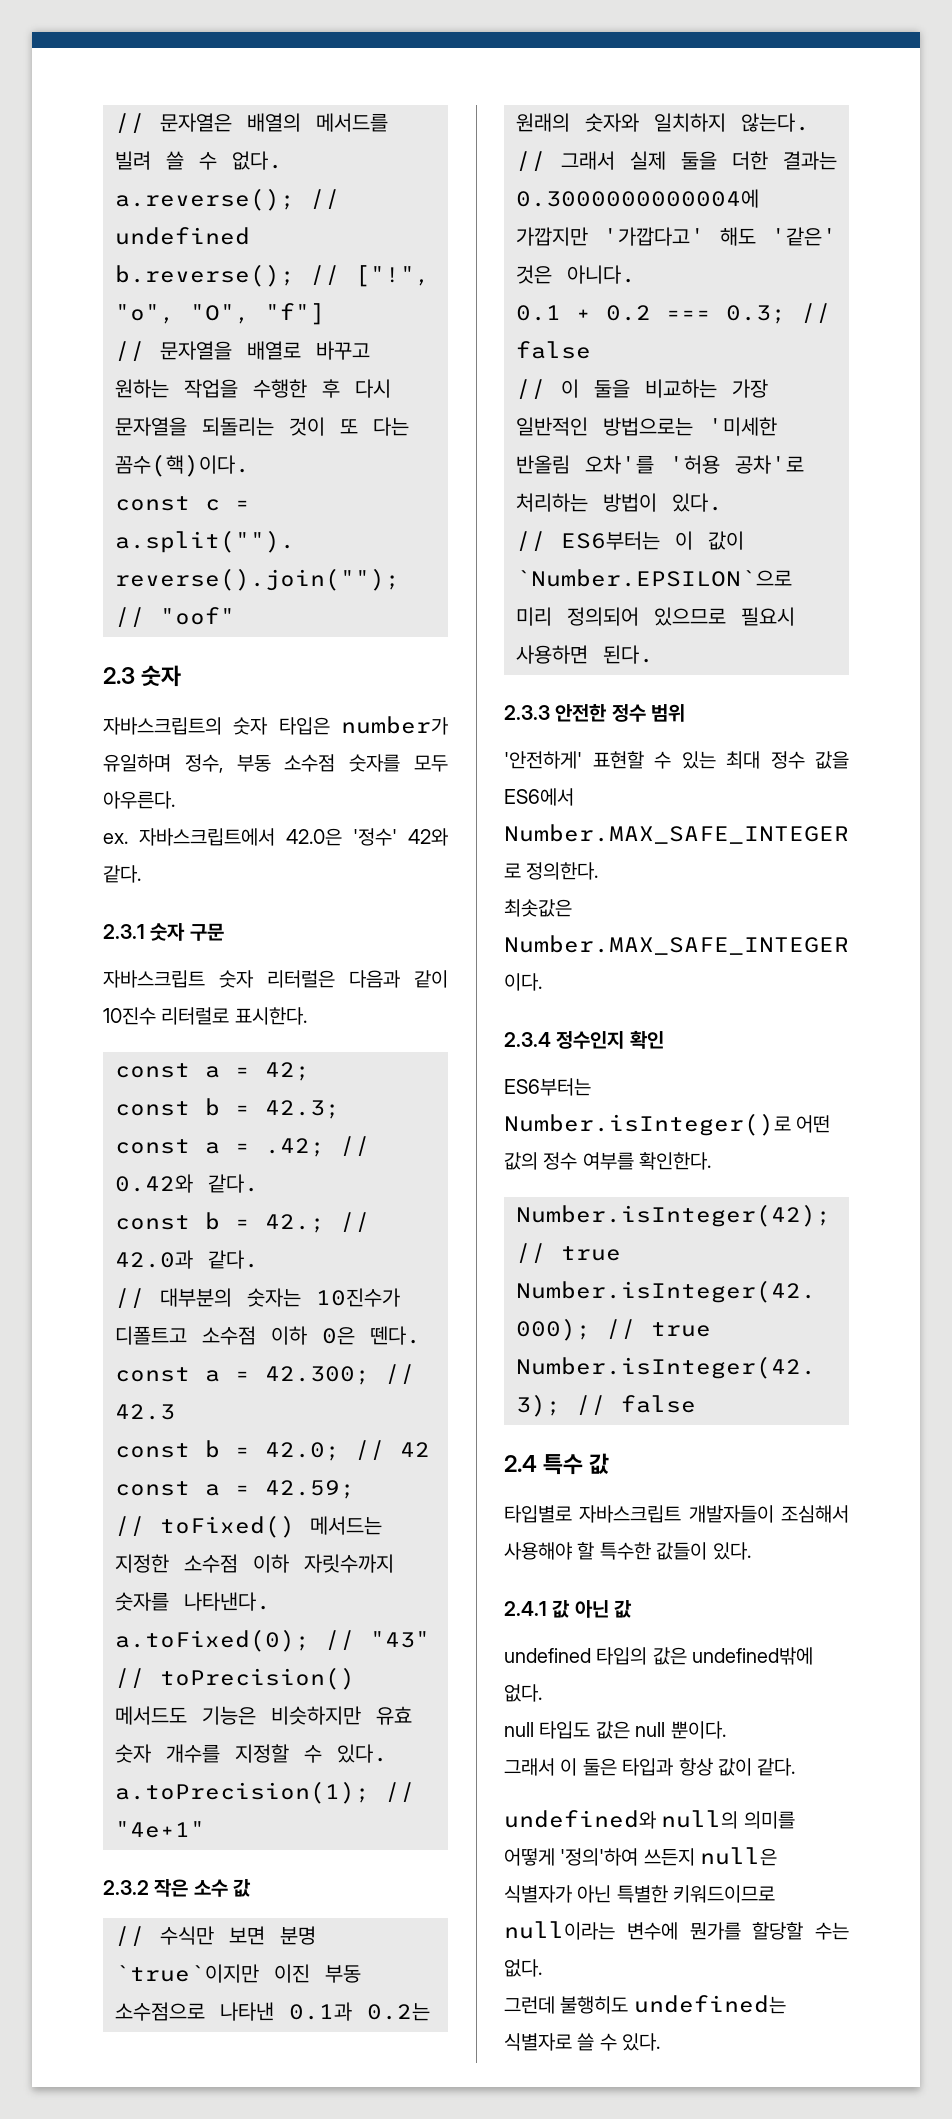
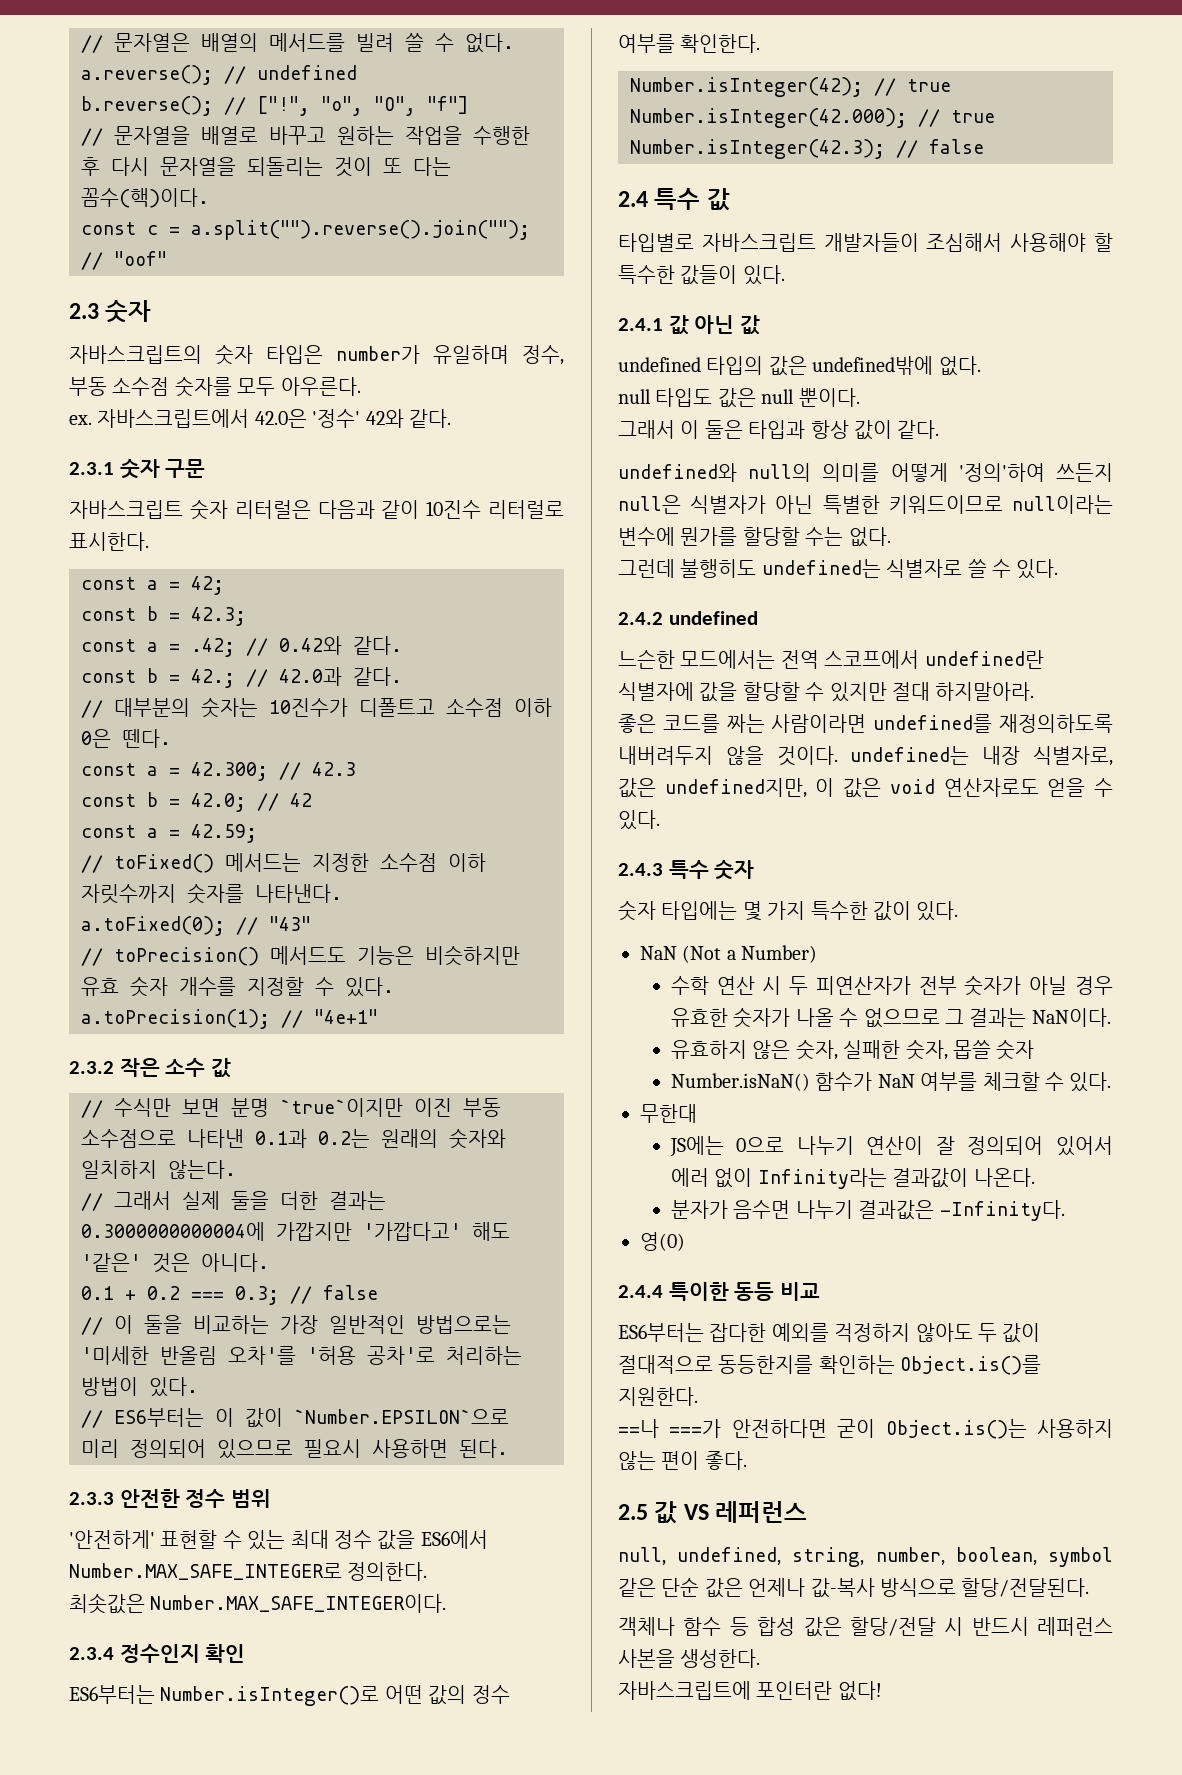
+ 2.4.2 undefined
+ 느슨한 모드에서는 전역 스코프에서 undefined란 식별자에 값을 할당할 수 있지만 절대 하지말아라.
+ 좋은 코드를 짜는 사람이라면 undefined를 재정의하도록 내버려두지 않을 것이다. undefined는 내장 식별자로, 값은 undefined지만, 이 값은 void 연산자로도 얻을 수 있다.
+ 2.4.3 특수 숫자
+ 숫자 타입에는 몇 가지 특수한 값이 있다.
+ NaN (Not a Number)
+ 수학 연산 시 두 피연산자가 전부 숫자가 아닐 경우 유효한 숫자가 나올 수 없으므로 그 결과는 NaN이다.
+ 유효하지 않은 숫자, 실패한 숫자, 몹쓸 숫자
+ Number.isNaN() 함수가 NaN 여부를 체크할 수 있다.
+ 무한대
+ JS에는 0으로 나누기 연산이 잘 정의되어 있어서 에러 없이 Infinity라는 결과값이 나온다.
+ 분자가 음수면 나누기 결과값은 -Infinity다.
+ 영(0)
+ 2.4.4 특이한 동등 비교
+ ES6부터는 잡다한 예외를 걱정하지 않아도 두 값이 절대적으로 동등한지를 확인하는 Object.is()를 지원한다.
+ ==나 ===가 안전하다면 굳이 Object.is()는 사용하지 않는 편이 좋다.
+ 2.5 값 VS 레퍼런스
+ null, undefined, string, number, boolean, symbol 같은 단순 값은 언제나 값-복사 방식으로 할당/전달된다.
+ 객체나 함수 등 합성 값은 할당/전달 시 반드시 레퍼런스 사본을 생성한다.
+ 자바스크립트에 포인터란 없다!

